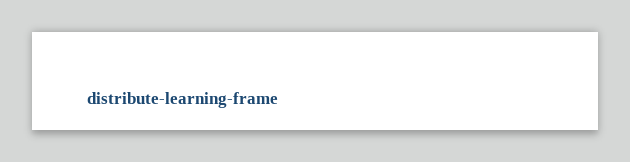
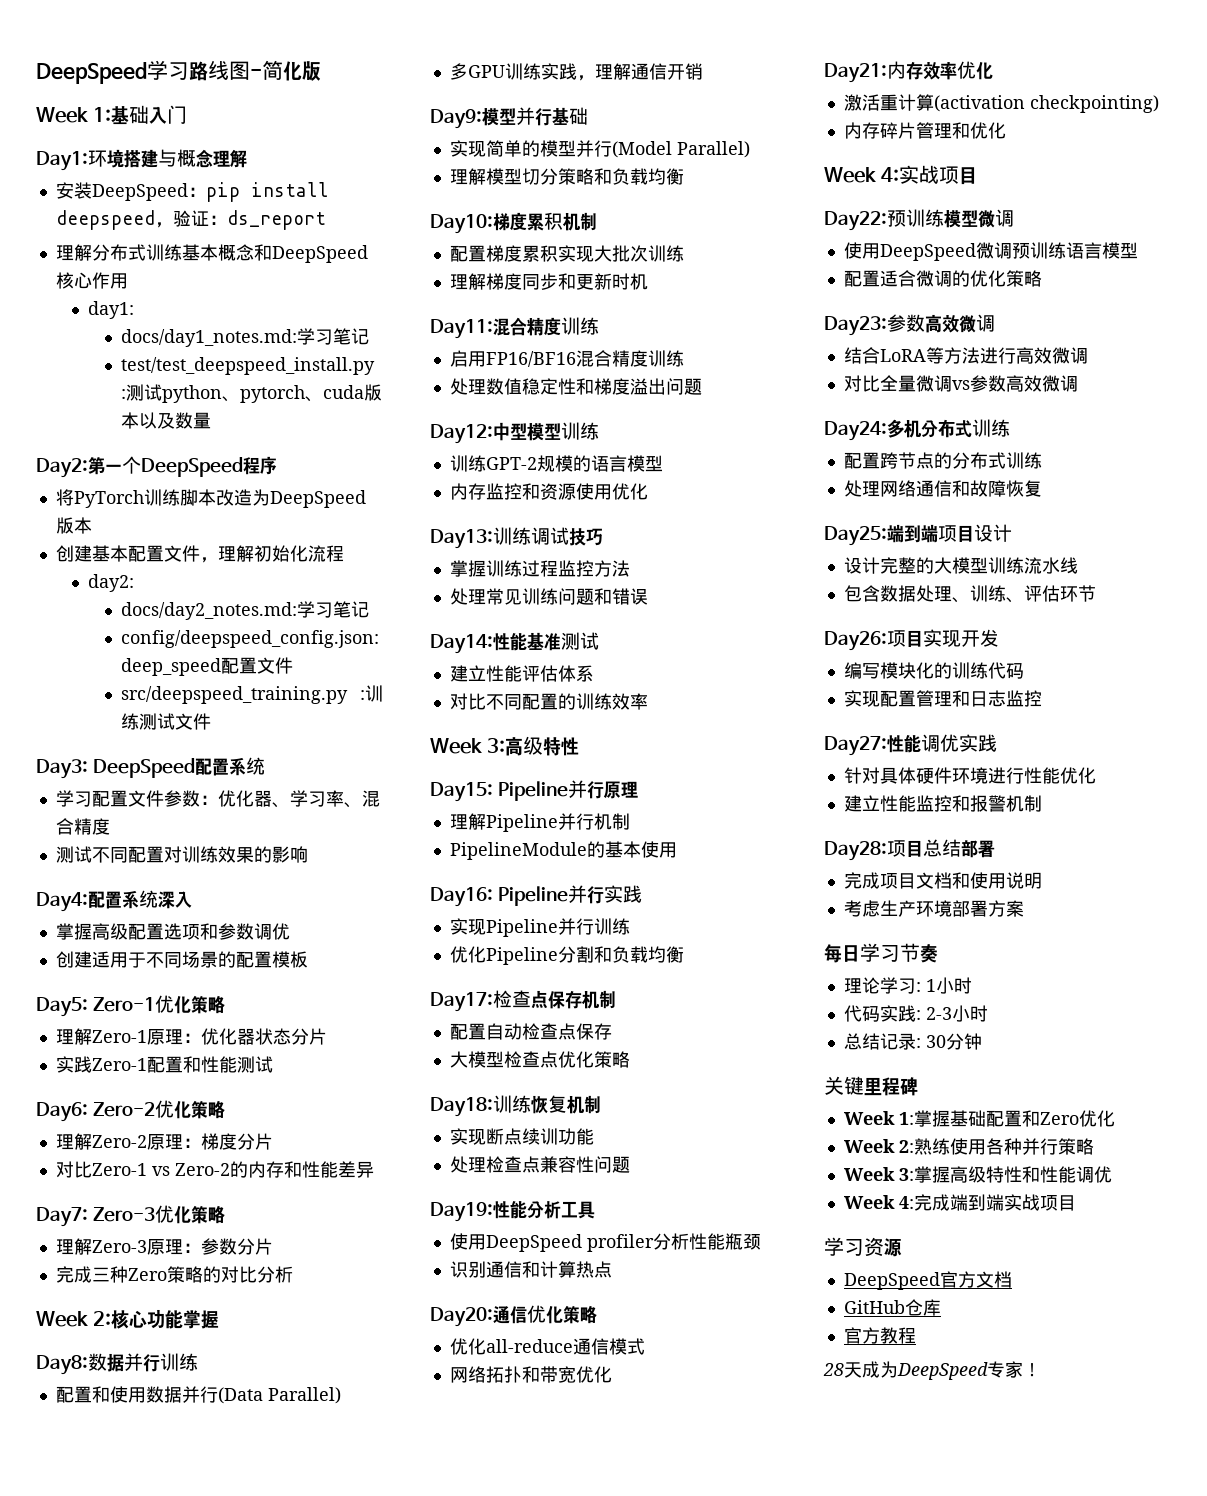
- distribute-learning-frame
+ DeepSpeed学习路线图-简化版
+ Week 1:基础入门
+ Day1:环境搭建与概念理解
+ 安装DeepSpeed：pip install deepspeed，验证：ds_report
+ 理解分布式训练基本概念和DeepSpeed核心作用
+ day1:
+ docs/day1_notes.md:学习笔记
+ test/test_deepspeed_install.py :测试python、pytorch、cuda版本以及数量
+ Day2:第一个DeepSpeed程序
+ 将PyTorch训练脚本改造为DeepSpeed版本
+ 创建基本配置文件，理解初始化流程
+ day2:
+ docs/day2_notes.md:学习笔记
+ config/deepspeed_config.json: deep_speed配置文件
+ src/deepspeed_training.py :训练测试文件
+ Day3: DeepSpeed配置系统
+ 学习配置文件参数：优化器、学习率、混合精度
+ 测试不同配置对训练效果的影响
+ Day4:配置系统深入
+ 掌握高级配置选项和参数调优
+ 创建适用于不同场景的配置模板
+ Day5: Zero-1优化策略
+ 理解Zero-1原理：优化器状态分片
+ 实践Zero-1配置和性能测试
+ Day6: Zero-2优化策略
+ 理解Zero-2原理：梯度分片
+ 对比Zero-1 vs Zero-2的内存和性能差异
+ Day7: Zero-3优化策略
+ 理解Zero-3原理：参数分片
+ 完成三种Zero策略的对比分析
+ Week 2:核心功能掌握
+ Day8:数据并行训练
+ 配置和使用数据并行(Data Parallel)
+ 多GPU训练实践，理解通信开销
+ Day9:模型并行基础
+ 实现简单的模型并行(Model Parallel)
+ 理解模型切分策略和负载均衡
+ Day10:梯度累积机制
+ 配置梯度累积实现大批次训练
+ 理解梯度同步和更新时机
+ Day11:混合精度训练
+ 启用FP16/BF16混合精度训练
+ 处理数值稳定性和梯度溢出问题
+ Day12:中型模型训练
+ 训练GPT-2规模的语言模型
+ 内存监控和资源使用优化
+ Day13:训练调试技巧
+ 掌握训练过程监控方法
+ 处理常见训练问题和错误
+ Day14:性能基准测试
+ 建立性能评估体系
+ 对比不同配置的训练效率
+ Week 3:高级特性
+ Day15: Pipeline并行原理
+ 理解Pipeline并行机制
+ PipelineModule的基本使用
+ Day16: Pipeline并行实践
+ 实现Pipeline并行训练
+ 优化Pipeline分割和负载均衡
+ Day17:检查点保存机制
+ 配置自动检查点保存
+ 大模型检查点优化策略
+ Day18:训练恢复机制
+ 实现断点续训功能
+ 处理检查点兼容性问题
+ Day19:性能分析工具
+ 使用DeepSpeed profiler分析性能瓶颈
+ 识别通信和计算热点
+ Day20:通信优化策略
+ 优化all-reduce通信模式
+ 网络拓扑和带宽优化
+ Day21:内存效率优化
+ 激活重计算(activation checkpointing)
+ 内存碎片管理和优化
+ Week 4:实战项目
+ Day22:预训练模型微调
+ 使用DeepSpeed微调预训练语言模型
+ 配置适合微调的优化策略
+ Day23:参数高效微调
+ 结合LoRA等方法进行高效微调
+ 对比全量微调vs参数高效微调
+ Day24:多机分布式训练
+ 配置跨节点的分布式训练
+ 处理网络通信和故障恢复
+ Day25:端到端项目设计
+ 设计完整的大模型训练流水线
+ 包含数据处理、训练、评估环节
+ Day26:项目实现开发
+ 编写模块化的训练代码
+ 实现配置管理和日志监控
+ Day27:性能调优实践
+ 针对具体硬件环境进行性能优化
+ 建立性能监控和报警机制
+ Day28:项目总结部署
+ 完成项目文档和使用说明
+ 考虑生产环境部署方案
+ 每日学习节奏
+ 理论学习: 1小时
+ 代码实践: 2-3小时
+ 总结记录: 30分钟
+ 关键里程碑
+ Week 1:掌握基础配置和Zero优化
+ Week 2:熟练使用各种并行策略
+ Week 3:掌握高级特性和性能调优
+ Week 4:完成端到端实战项目
+ 学习资源
+ DeepSpeed官方文档
+ GitHub仓库
+ 官方教程
+ 28天成为DeepSpeed专家！

